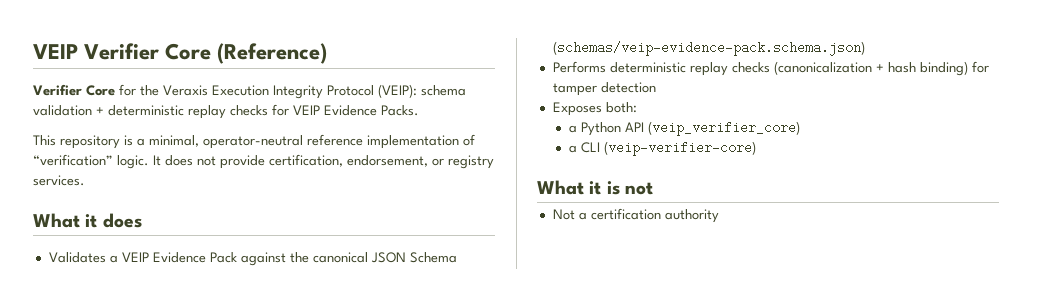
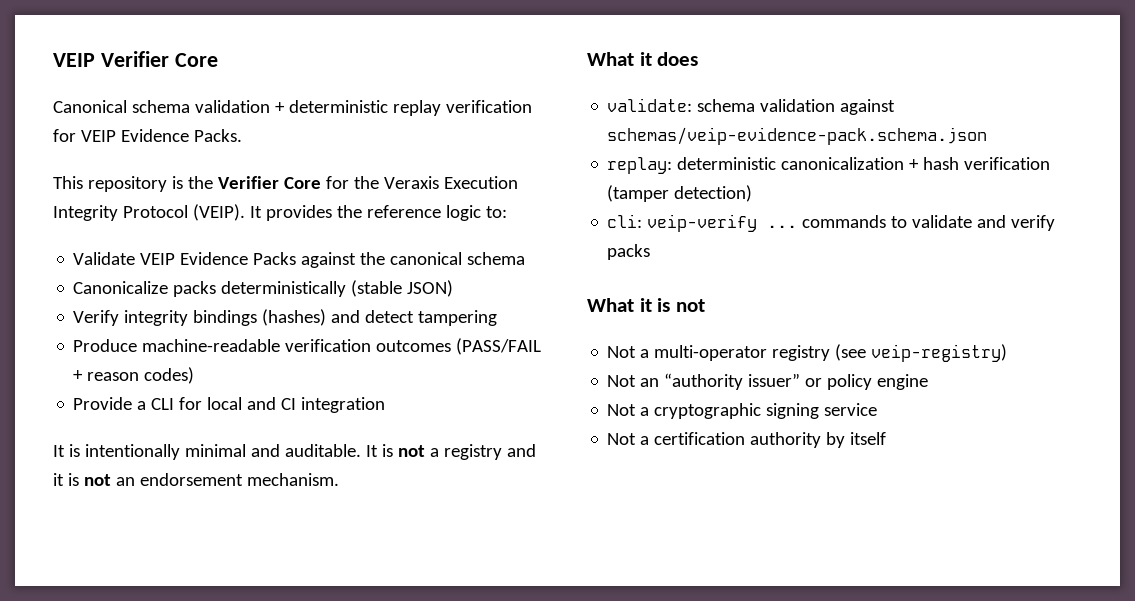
- VEIP Verifier Core (Reference)
- Verifier Core for the Veraxis Execution Integrity Protocol (VEIP): schema validation + deterministic replay checks for VEIP Evidence Packs.
- This repository is a minimal, operator-neutral reference implementation of “verification” logic. It does not provide certification, endorsement, or registry services.
+ VEIP Verifier Core
+ Canonical schema validation + deterministic replay verification for VEIP Evidence Packs.
+ This repository is the Verifier Core for the Veraxis Execution Integrity Protocol (VEIP). It provides the reference logic to:
+ Validate VEIP Evidence Packs against the canonical schema
+ Canonicalize packs deterministically (stable JSON)
+ Verify integrity bindings (hashes) and detect tampering
+ Produce machine-readable verification outcomes (PASS/FAIL + reason codes)
+ Provide a CLI for local and CI integration
+ It is intentionally minimal and auditable. It is not a registry and it is not an endorsement mechanism.
  What it does
- Validates a VEIP Evidence Pack against the canonical JSON Schema (schemas/veip-evidence-pack.schema.json)
- Performs deterministic replay checks (canonicalization + hash binding) for tamper detection
- Exposes both:
- a Python API (veip_verifier_core)
- a CLI (veip-verifier-core)
+ validate: schema validation against schemas/veip-evidence-pack.schema.json
+ replay: deterministic canonicalization + hash verification (tamper detection)
+ cli: veip-verify ... commands to validate and verify packs
  What it is not
+ Not a multi-operator registry (see veip-registry)
+ Not an “authority issuer” or policy engine
+ Not a cryptographic signing service
- Not a certification authority
+ Not a certification authority by itself

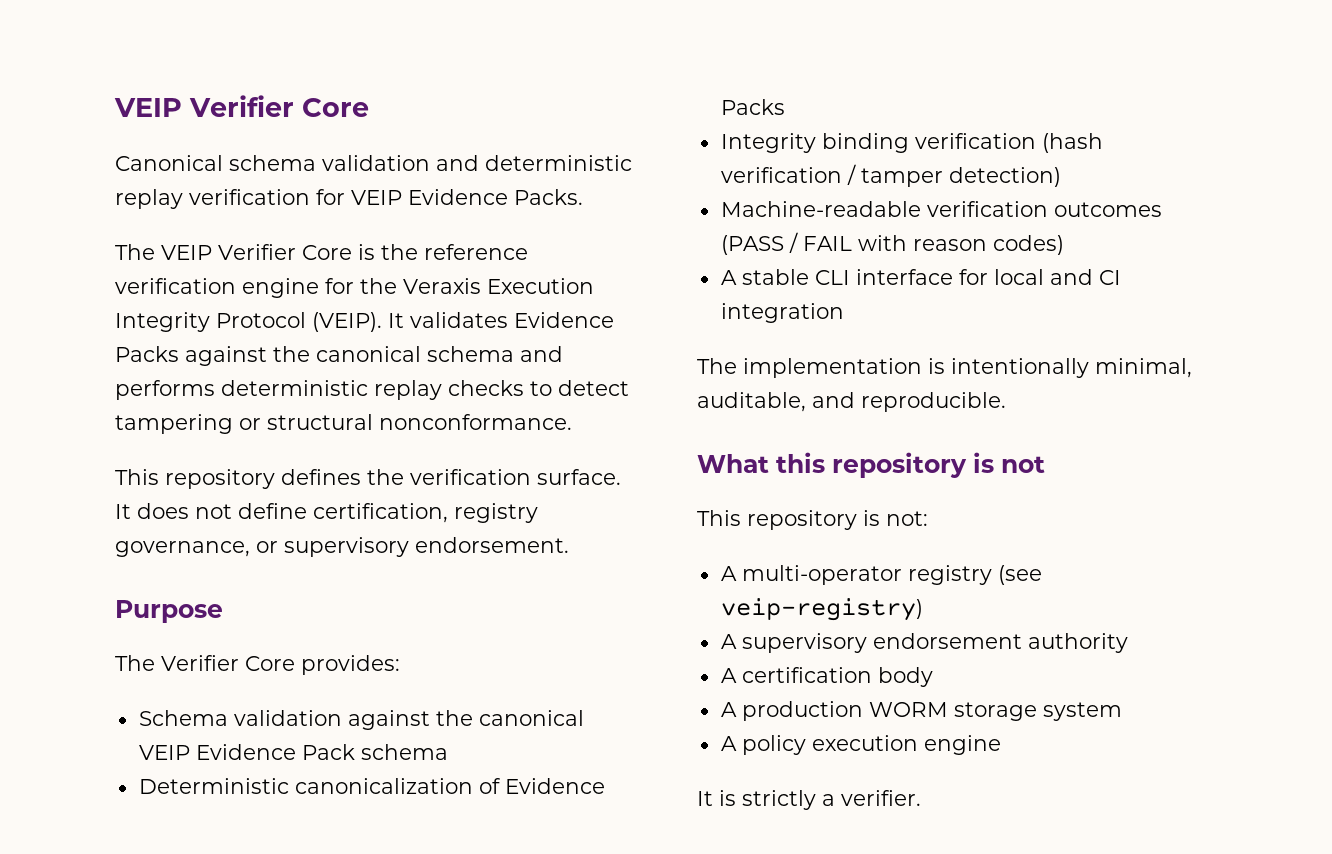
- Canonical schema validation + deterministic replay verification for VEIP Evidence Packs.
+ Canonical schema validation and deterministic replay verification for VEIP Evidence Packs.
- This repository is the Verifier Core for the Veraxis Execution Integrity Protocol (VEIP).
+ The VEIP Verifier Core is the reference verification engine for the Veraxis Execution Integrity Protocol (VEIP).
- It provides the reference logic to:
- Validate VEIP Evidence Packs against the canonical schema
- Canonicalize packs deterministically (stable JSON)
- Verify integrity bindings (hashes) and detect tampering
- Produce machine-readable verification outcomes (PASS/FAIL + reason codes)
- Provide a CLI for local and CI integration
+ It validates Evidence Packs against the canonical schema and performs deterministic replay checks to detect tampering or structural nonconformance.
+ This repository defines the verification surface. It does not define certification, registry governance, or supervisory endorsement.
+ Purpose
+ The Verifier Core provides:
+ Schema validation against the canonical VEIP Evidence Pack schema
+ Deterministic canonicalization of Evidence Packs
+ Integrity binding verification (hash verification / tamper detection)
+ Machine-readable verification outcomes (PASS / FAIL with reason codes)
+ A stable CLI interface for local and CI integration
- It is intentionally minimal and auditable. It is not a registry and it is not an endorsement mechanism.
- What it does
- validate: schema validation against schemas/veip-evidence-pack.schema.json
- replay: deterministic canonicalization + hash verification (tamper detection)
- cli: veip-verify ... commands to validate and verify packs
- What it is not
- Not a multi-operator registry (see veip-registry)
- Not an “authority issuer” or policy engine
- Not a cryptographic signing service
- Not a certification authority by itself
+ The implementation is intentionally minimal, auditable, and reproducible.
+ What this repository is not
+ This repository is not:
+ A multi-operator registry (see veip-registry)
+ A supervisory endorsement authority
+ A certification body
+ A production WORM storage system
+ A policy execution engine
+ It is strictly a verifier.

